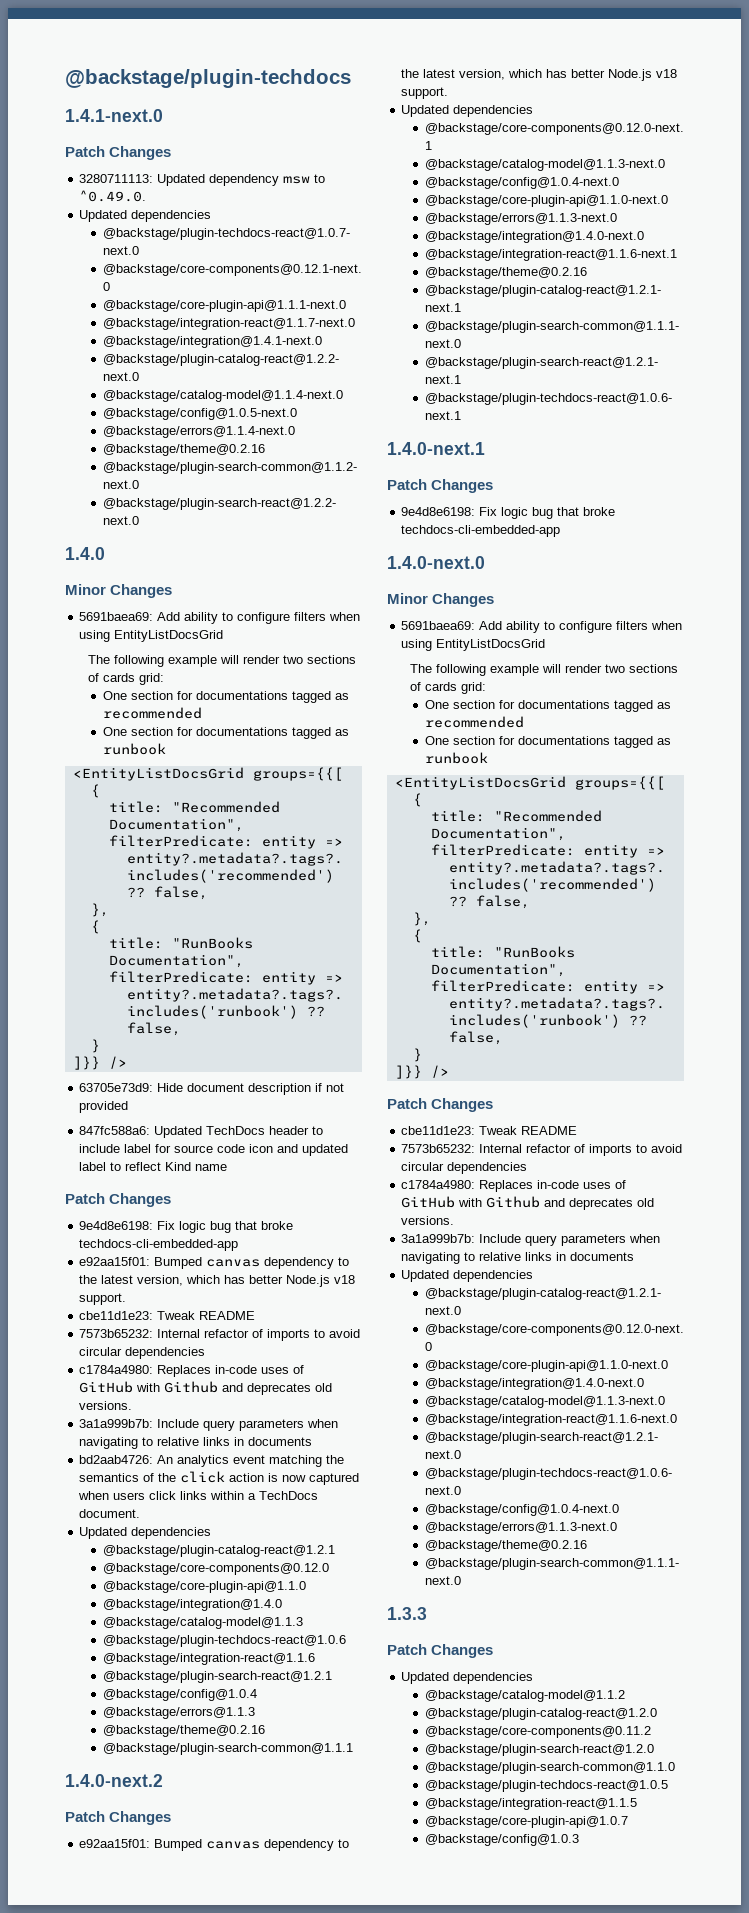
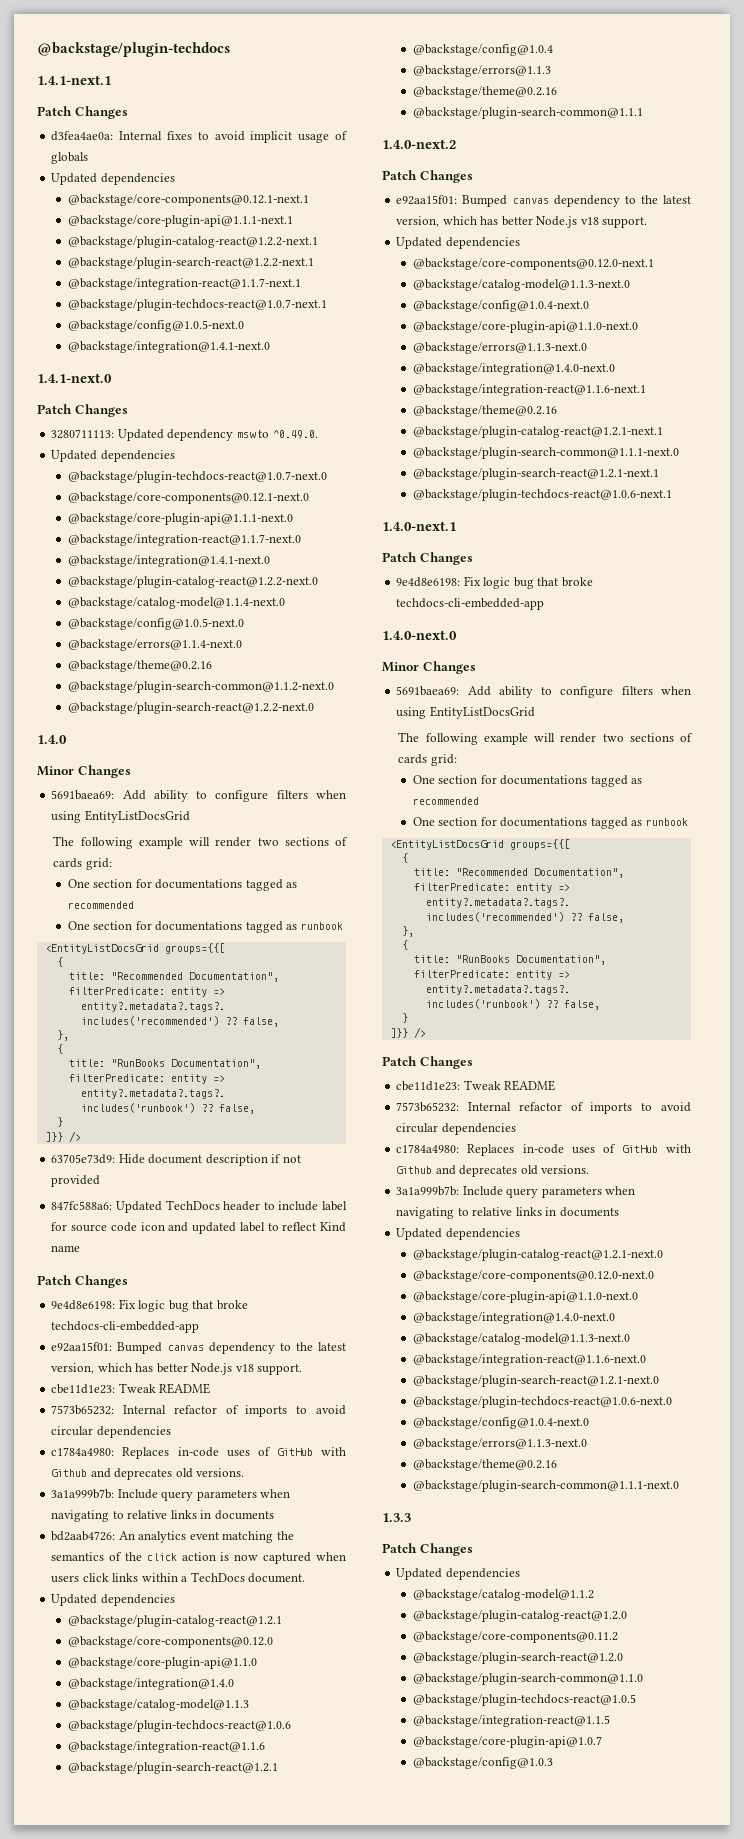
+ 1.4.1-next.1
+ Patch Changes
+ d3fea4ae0a: Internal fixes to avoid implicit usage of globals
+ Updated dependencies
+ @backstage/core-components@0.12.1-next.1
+ @backstage/core-plugin-api@1.1.1-next.1
+ @backstage/plugin-catalog-react@1.2.2-next.1
+ @backstage/plugin-search-react@1.2.2-next.1
+ @backstage/integration-react@1.1.7-next.1
+ @backstage/plugin-techdocs-react@1.0.7-next.1
+ @backstage/config@1.0.5-next.0
+ @backstage/integration@1.4.1-next.0

